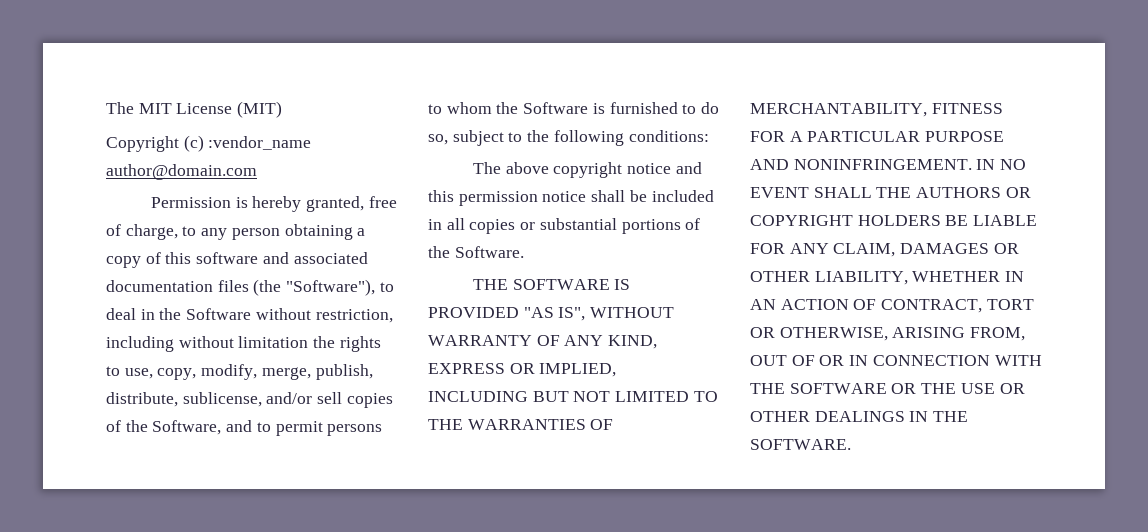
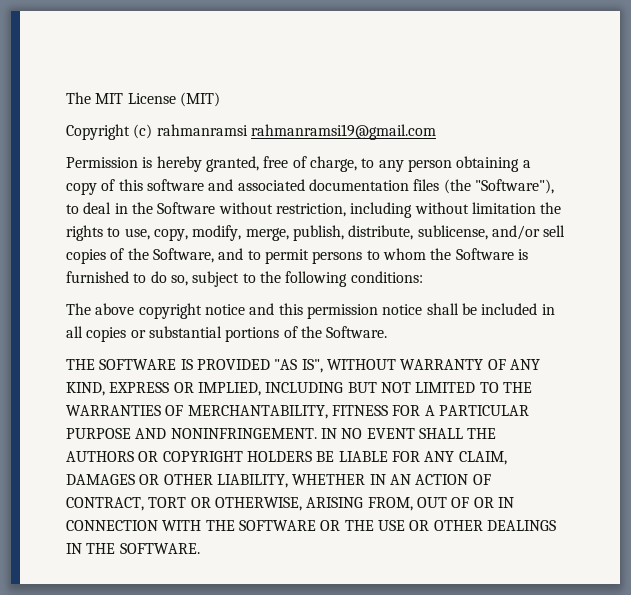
- Copyright (c) :vendor_name author@domain.com
+ Copyright (c) rahmanramsi rahmanramsi19@gmail.com

